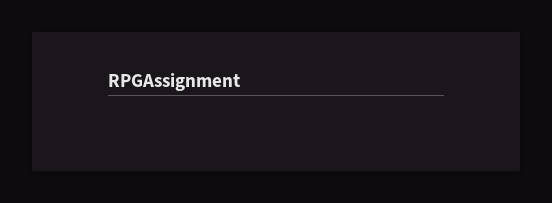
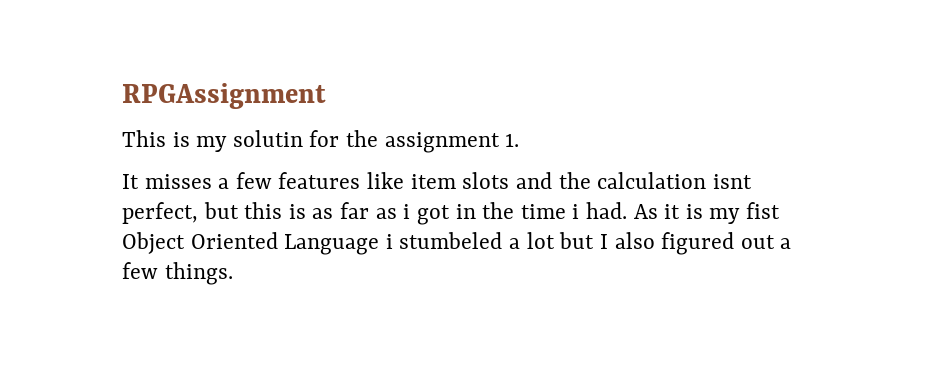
+ This is my solutin for the assignment 1.
+ It misses a few features like item slots and the calculation isnt perfect, but this is as far as i got in the time i had. As it is my fist Object Oriented Language i stumbeled a lot but I also figured out a few things.

